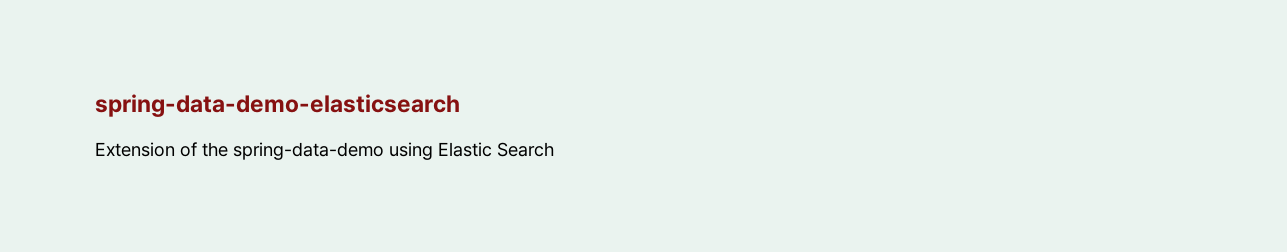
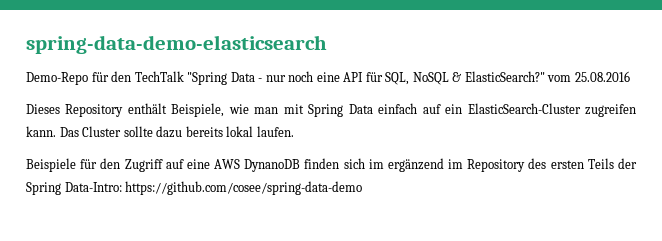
- Extension of the spring-data-demo using Elastic Search
+ Demo-Repo für den TechTalk "Spring Data - nur noch eine API für SQL, NoSQL & ElasticSearch?" vom 25.08.2016
+ Dieses Repository enthält Beispiele, wie man mit Spring Data einfach auf ein ElasticSearch-Cluster zugreifen kann. Das Cluster sollte dazu bereits lokal laufen.
+ Beispiele für den Zugriff auf eine AWS DynanoDB finden sich im ergänzend im Repository des ersten Teils der Spring Data-Intro: https://github.com/cosee/spring-data-demo

